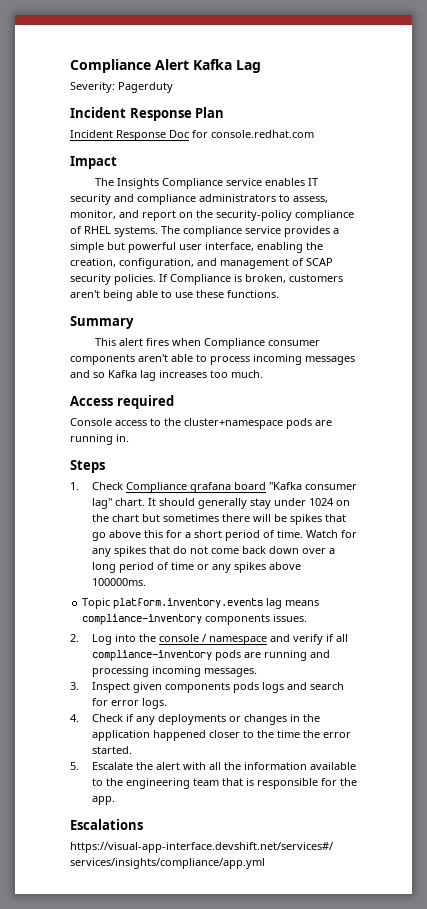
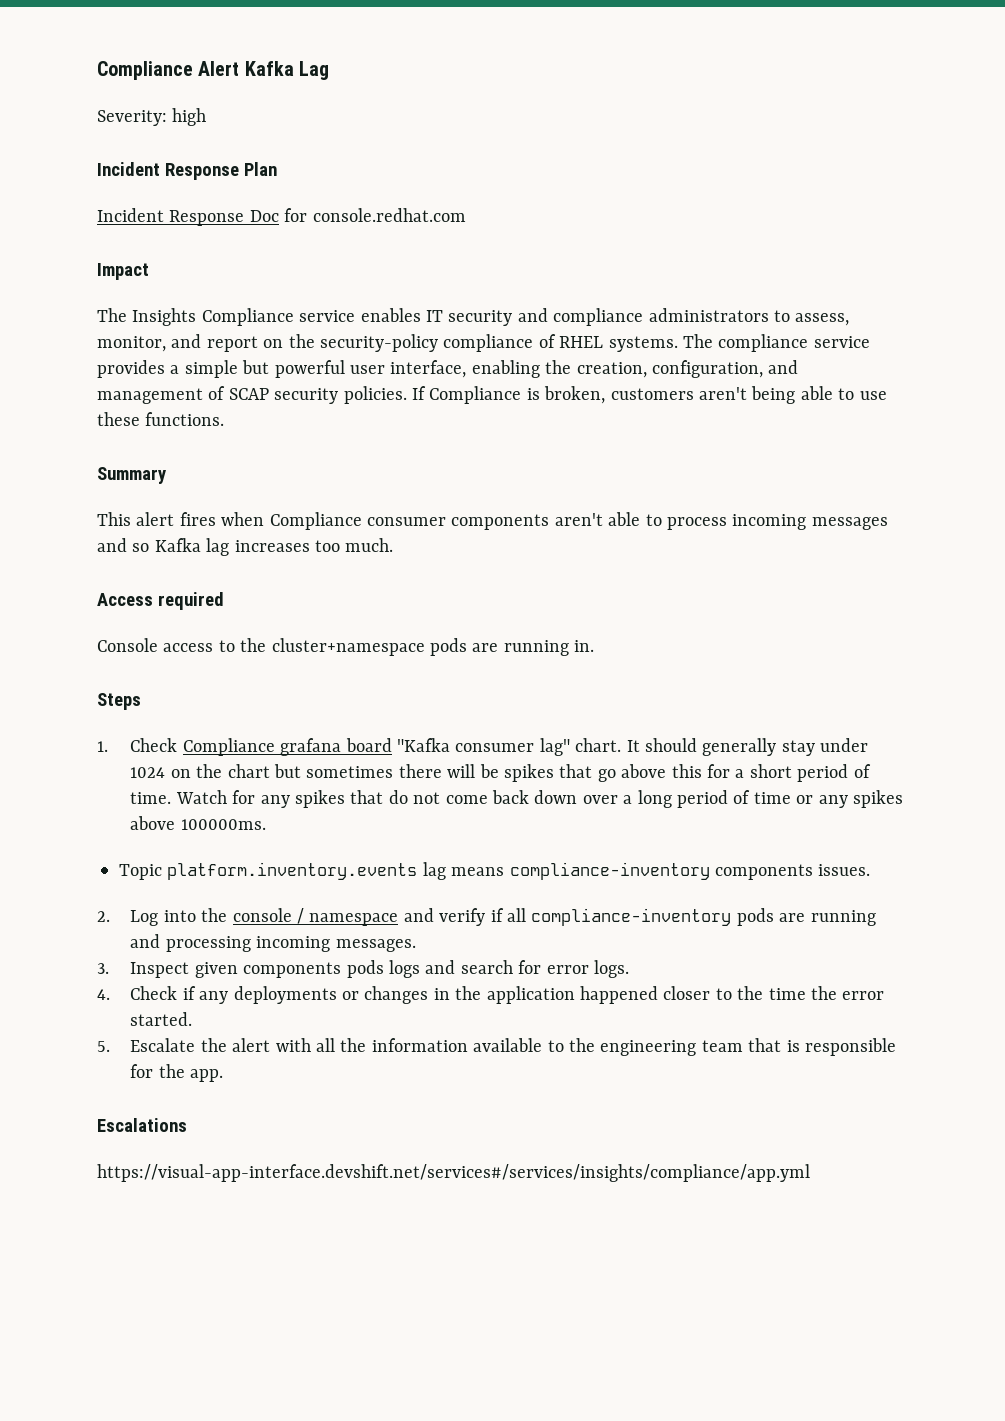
- Severity: Pagerduty
+ Severity: high

